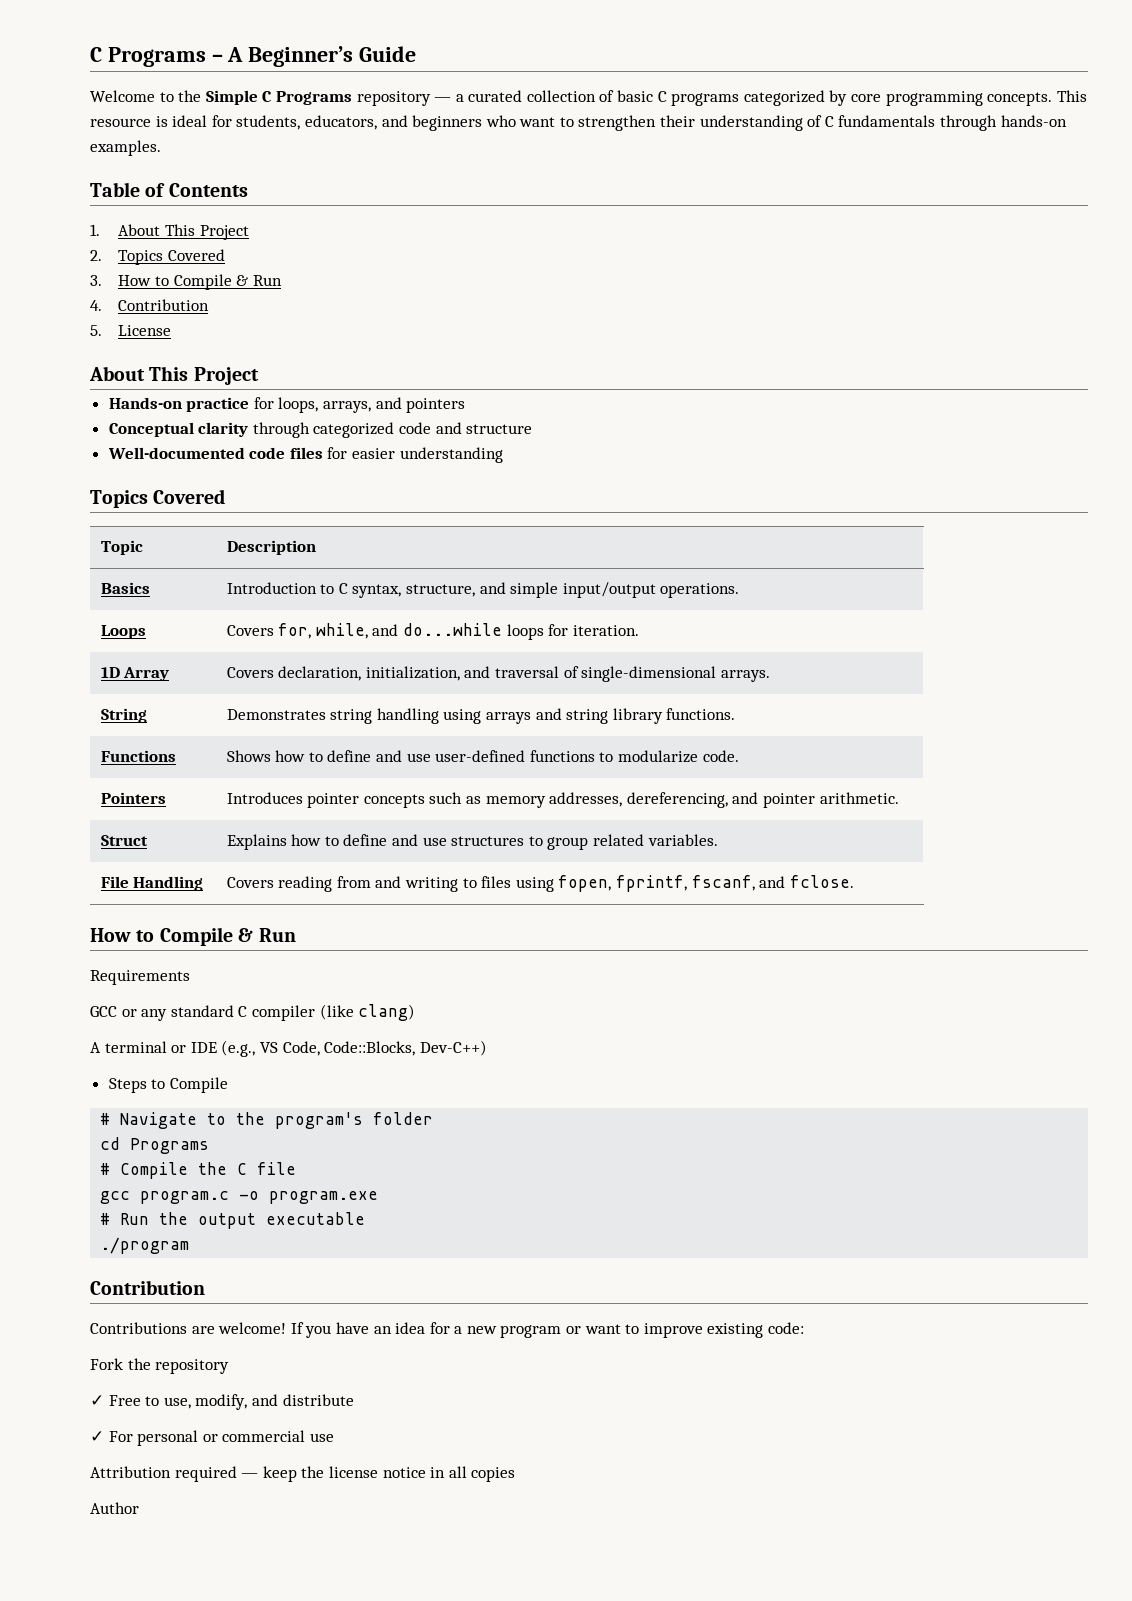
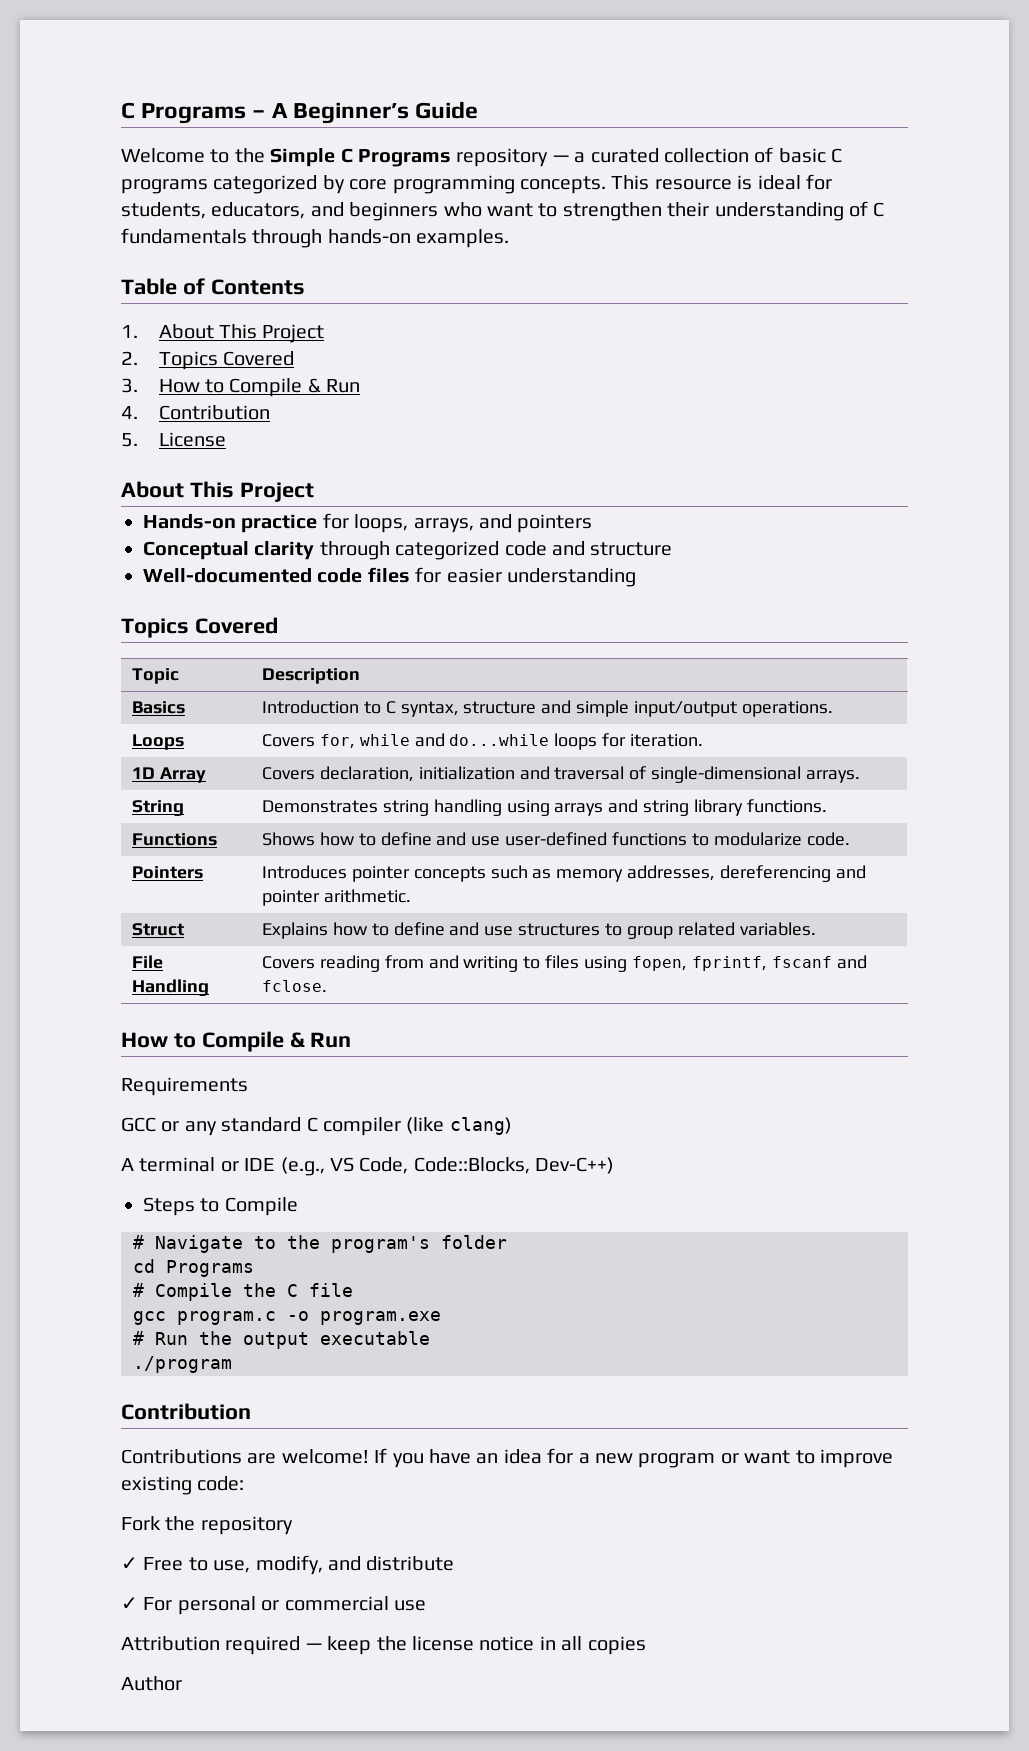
- Basics | Introduction to C syntax, structure, and simple input/output operations.
+ Basics | Introduction to C syntax, structure and simple input/output operations.
- Loops | Covers for, while, and do...while loops for iteration.
+ Loops | Covers for, while and do...while loops for iteration.
- 1D Array | Covers declaration, initialization, and traversal of single-dimensional arrays.
+ 1D Array | Covers declaration, initialization and traversal of single-dimensional arrays.
- Pointers | Introduces pointer concepts such as memory addresses, dereferencing, and pointer arithmetic.
+ Pointers | Introduces pointer concepts such as memory addresses, dereferencing and pointer arithmetic.
- File Handling | Covers reading from and writing to files using fopen, fprintf, fscanf, and fclose.
+ File Handling | Covers reading from and writing to files using fopen, fprintf, fscanf and fclose.

